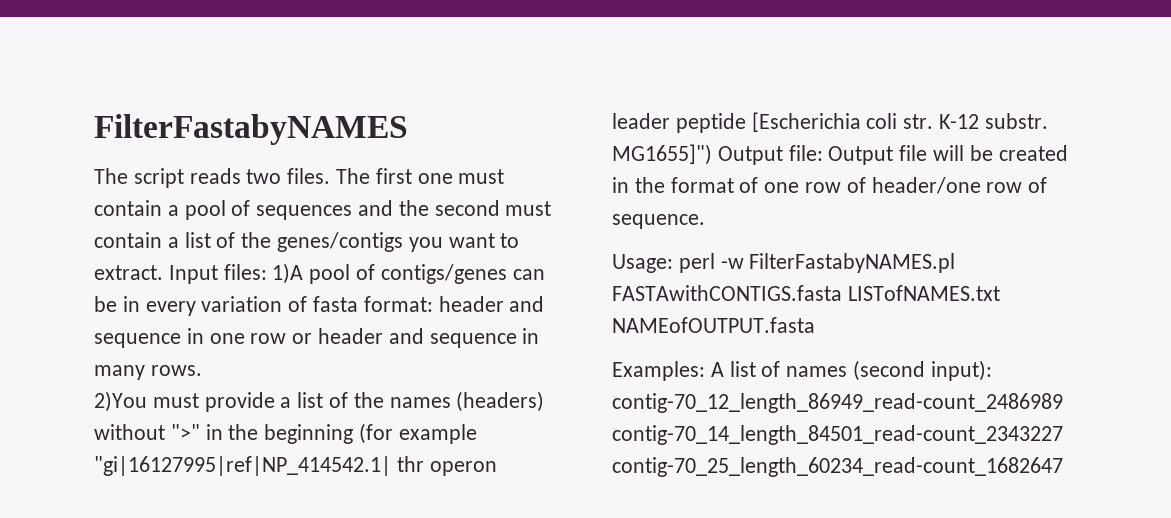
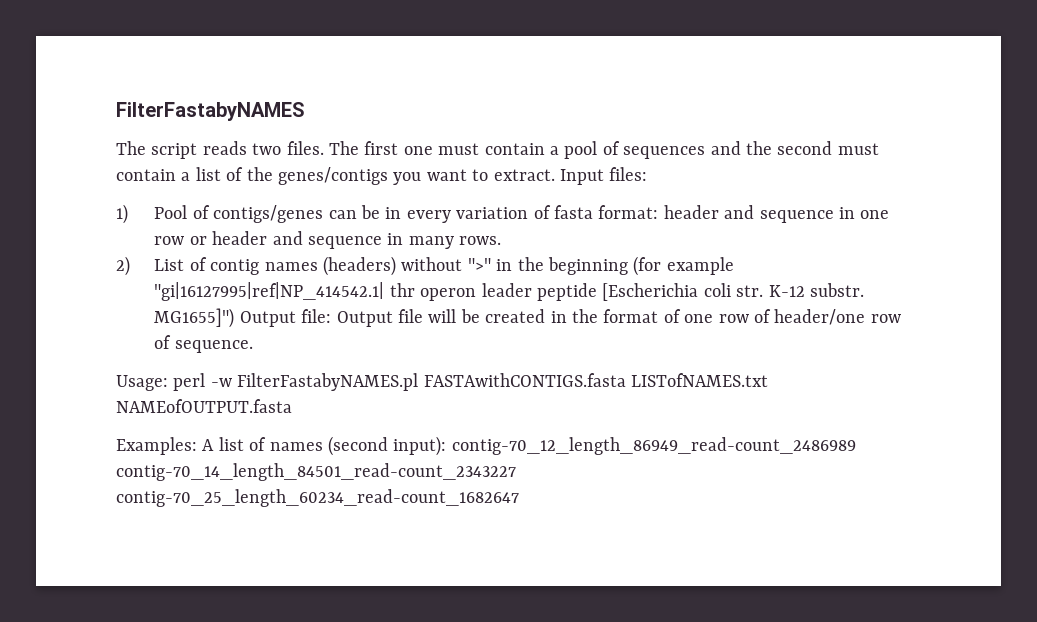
- Input files: 1)A pool of contigs/genes can be in every variation of fasta format: header and sequence in one row or header and sequence in many rows.
+ Input files:
+ 1) Pool of contigs/genes can be in every variation of fasta format: header and sequence in one row or header and sequence in many rows.
- 2)You must provide a list of the names (headers) without ">" in the beginning (for example "gi|16127995|ref|NP_414542.1| thr operon leader peptide [Escherichia coli str. K-12 substr.
+ 2) List of contig names (headers) without ">" in the beginning (for example "gi|16127995|ref|NP_414542.1| thr operon leader peptide [Escherichia coli str. K-12 substr.

